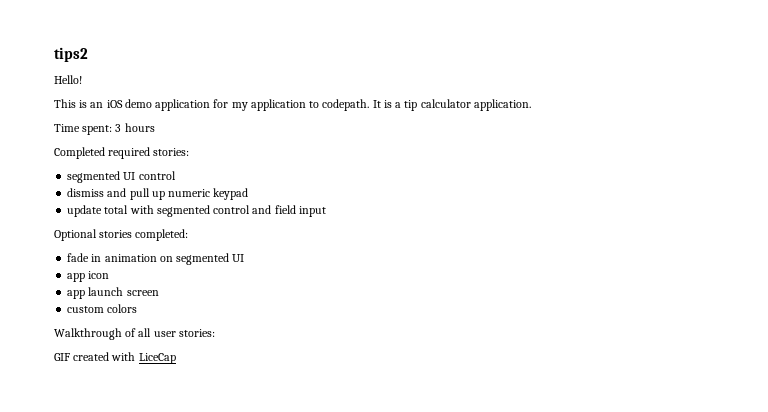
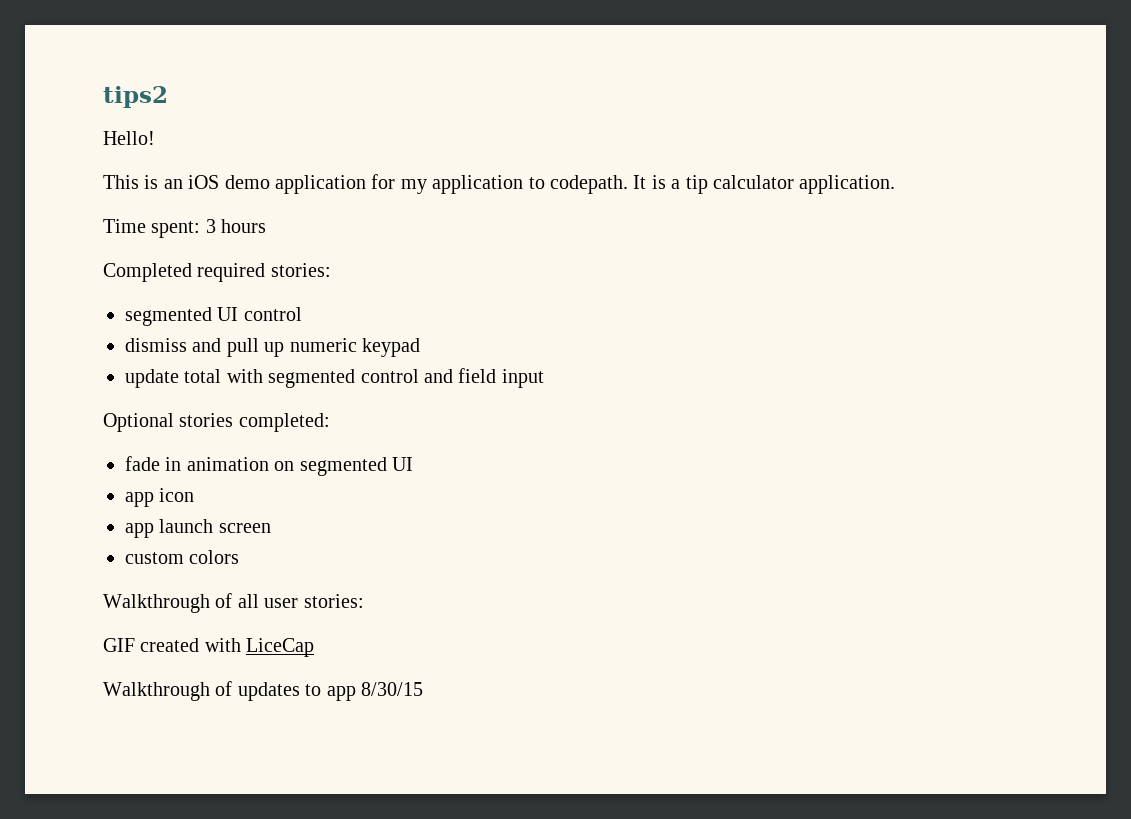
+ Walkthrough of updates to app 8/30/15

